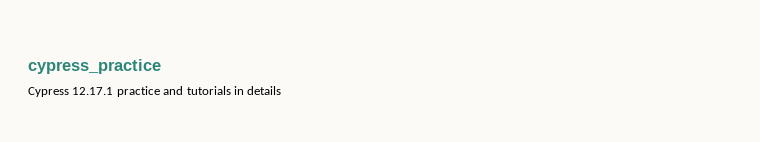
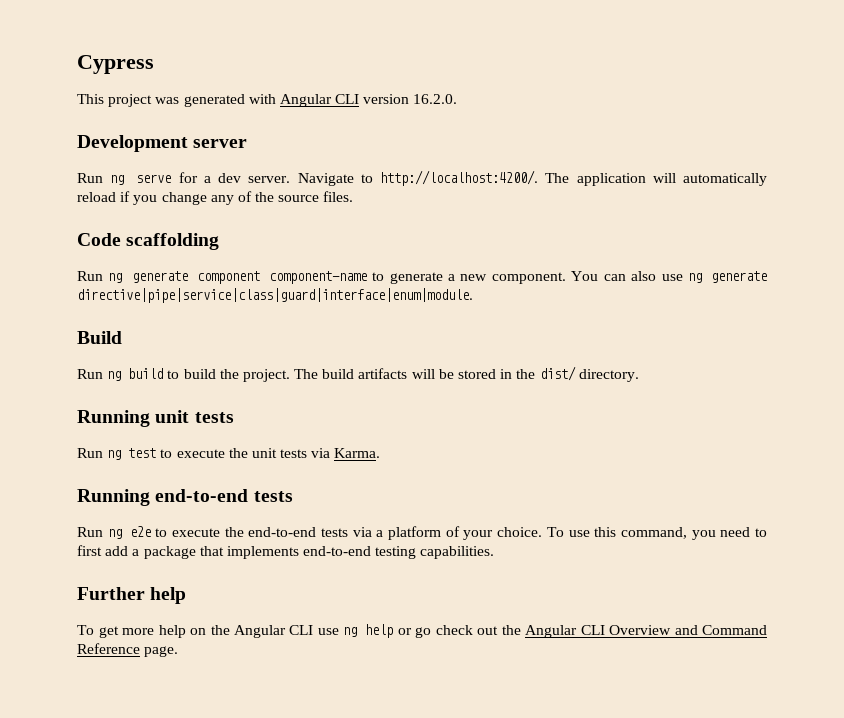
- cypress_practice
- Cypress 12.17.1 practice and tutorials in details
+ Cypress
+ This project was generated with Angular CLI version 16.2.0.
+ Development server
+ Run ng serve for a dev server. Navigate to http://localhost:4200/. The application will automatically reload if you change any of the source files.
+ Code scaffolding
+ Run ng generate component component-name to generate a new component. You can also use ng generate directive|pipe|service|class|guard|interface|enum|module.
+ Build
+ Run ng build to build the project. The build artifacts will be stored in the dist/ directory.
+ Running unit tests
+ Run ng test to execute the unit tests via Karma.
+ Running end-to-end tests
+ Run ng e2e to execute the end-to-end tests via a platform of your choice. To use this command, you need to first add a package that implements end-to-end testing capabilities.
+ Further help
+ To get more help on the Angular CLI use ng help or go check out the Angular CLI Overview and Command Reference page.

